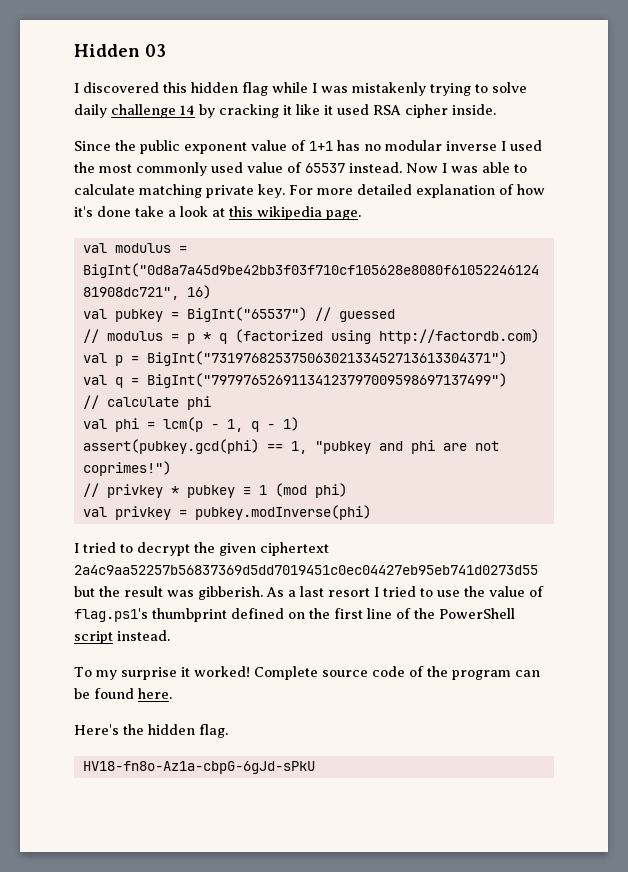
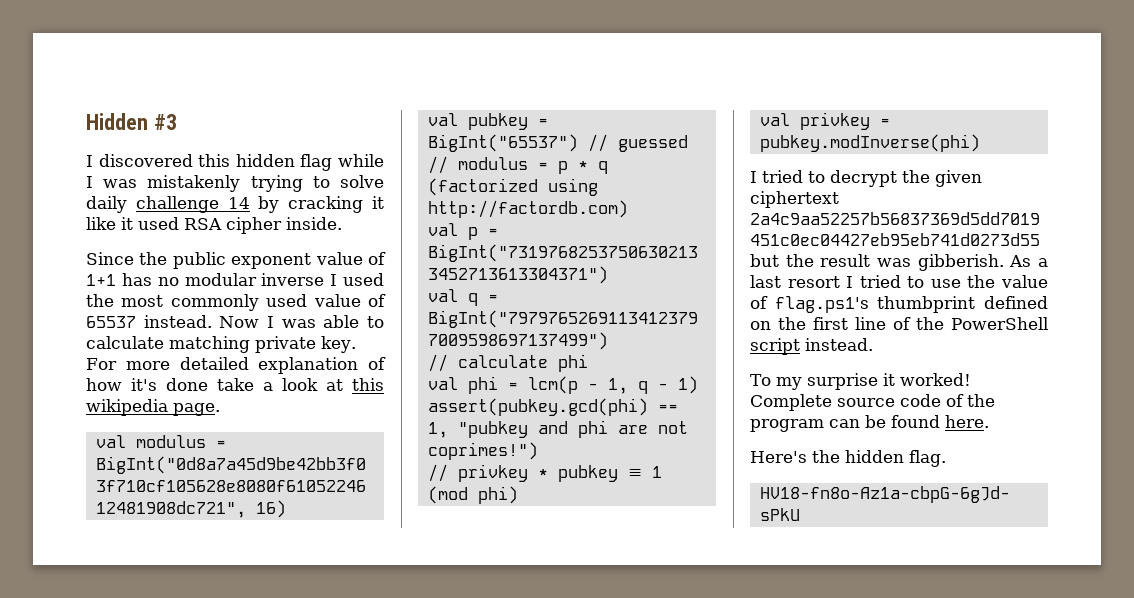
- Hidden 03
+ Hidden #3

